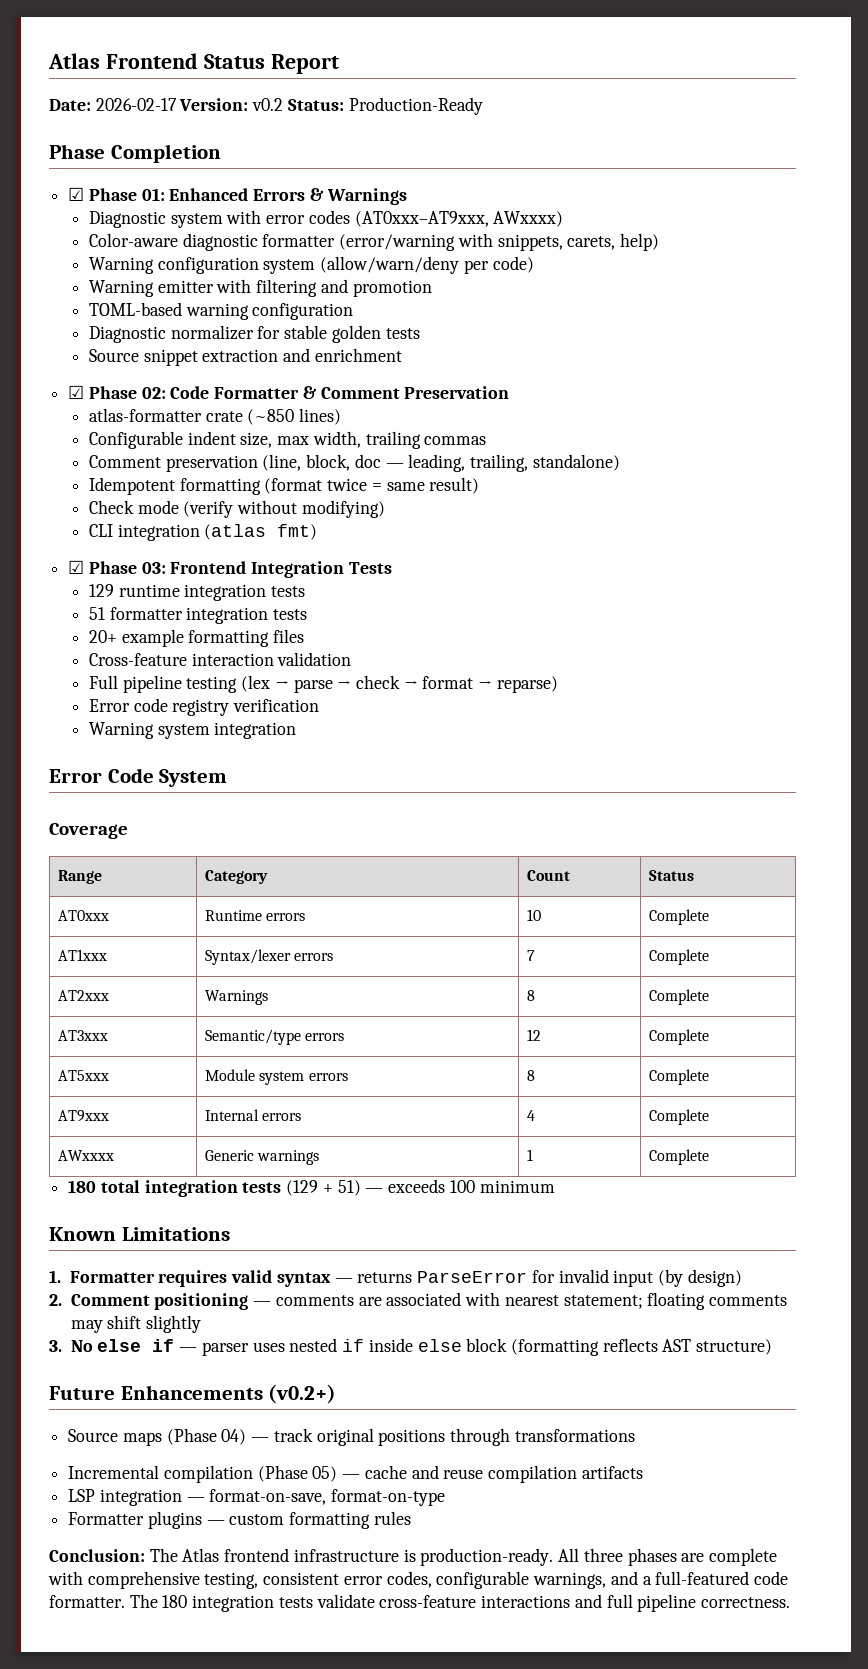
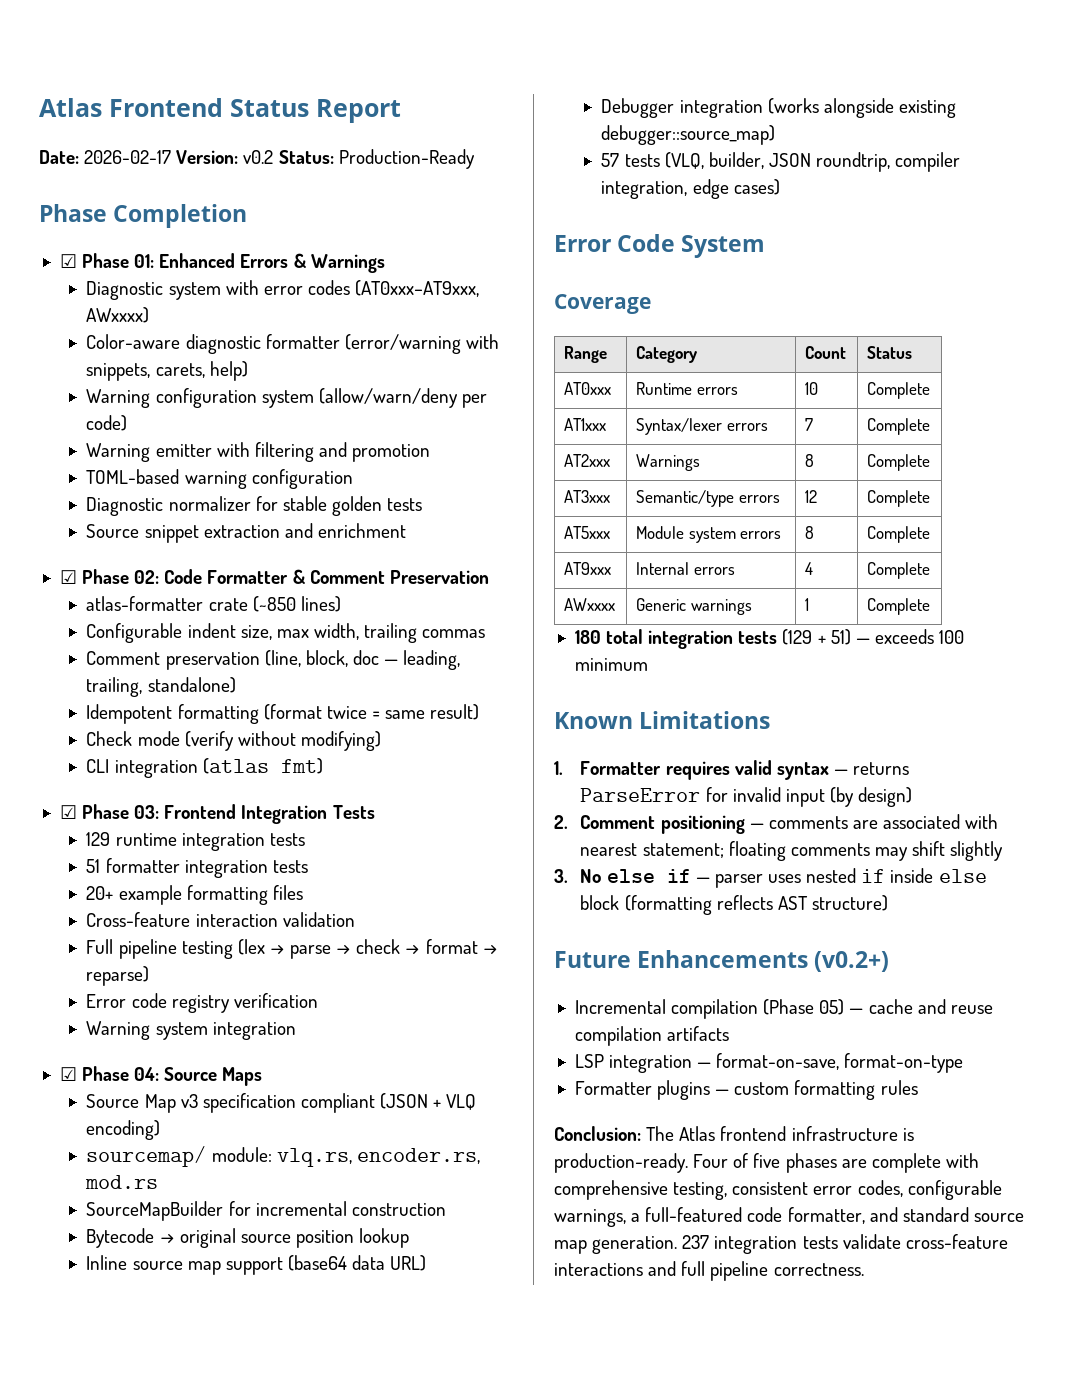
+ ☑ Phase 04: Source Maps
+ Source Map v3 specification compliant (JSON + VLQ encoding)
+ sourcemap/ module: vlq.rs, encoder.rs, mod.rs
+ SourceMapBuilder for incremental construction
+ Bytecode → original source position lookup
+ Inline source map support (base64 data URL)
+ Debugger integration (works alongside existing debugger::source_map)
+ 57 tests (VLQ, builder, JSON roundtrip, compiler integration, edge cases)
- Source maps (Phase 04) — track original positions through transformations
- All three phases are complete with comprehensive testing, consistent error codes, configurable warnings, and a full-featured code formatter. The 180 integration tests validate cross-feature interactions and full pipeline correctness.
+ Four of five phases are complete with comprehensive testing, consistent error codes, configurable warnings, a full-featured code formatter, and standard source map generation. 237 integration tests validate cross-feature interactions and full pipeline correctness.

